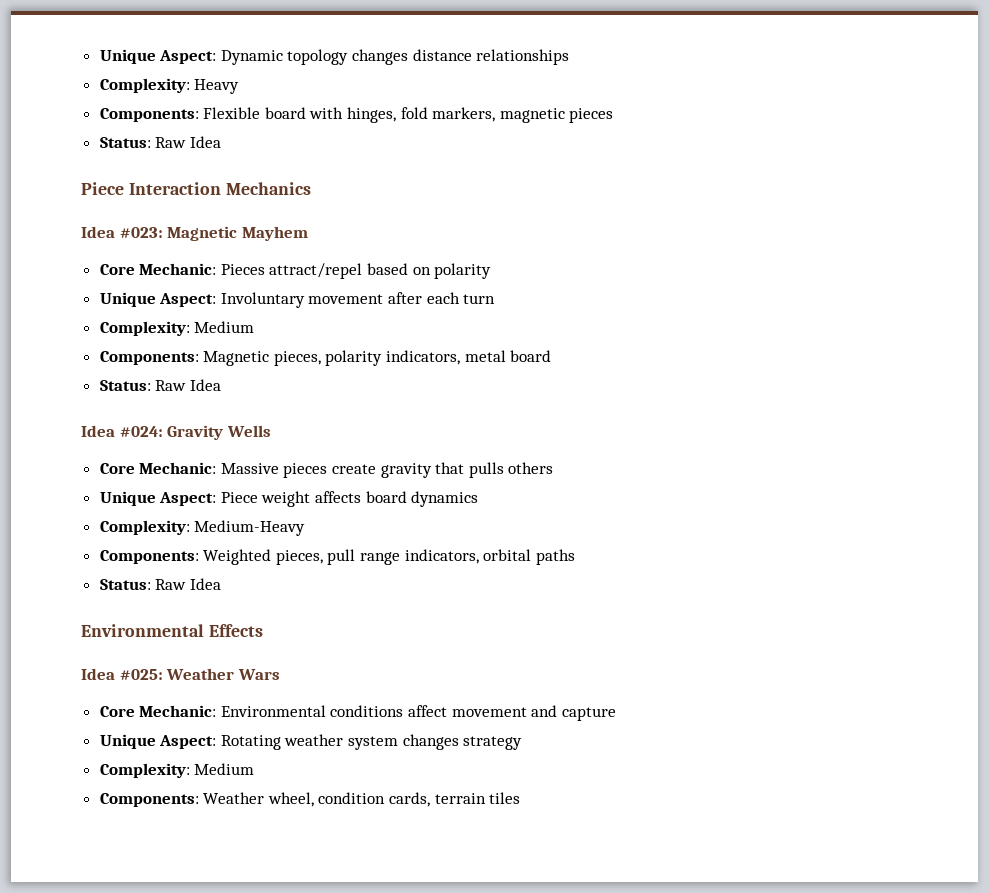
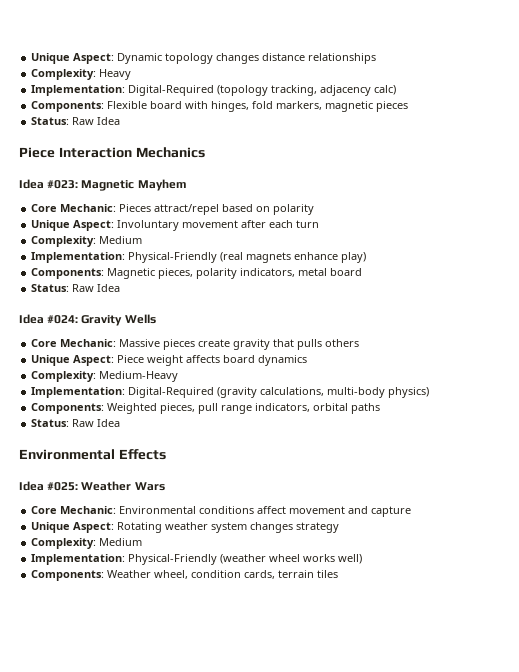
+ Implementation: Digital-Required (topology tracking, adjacency calc)
+ Implementation: Physical-Friendly (real magnets enhance play)
+ Implementation: Digital-Required (gravity calculations, multi-body physics)
+ Implementation: Physical-Friendly (weather wheel works well)

